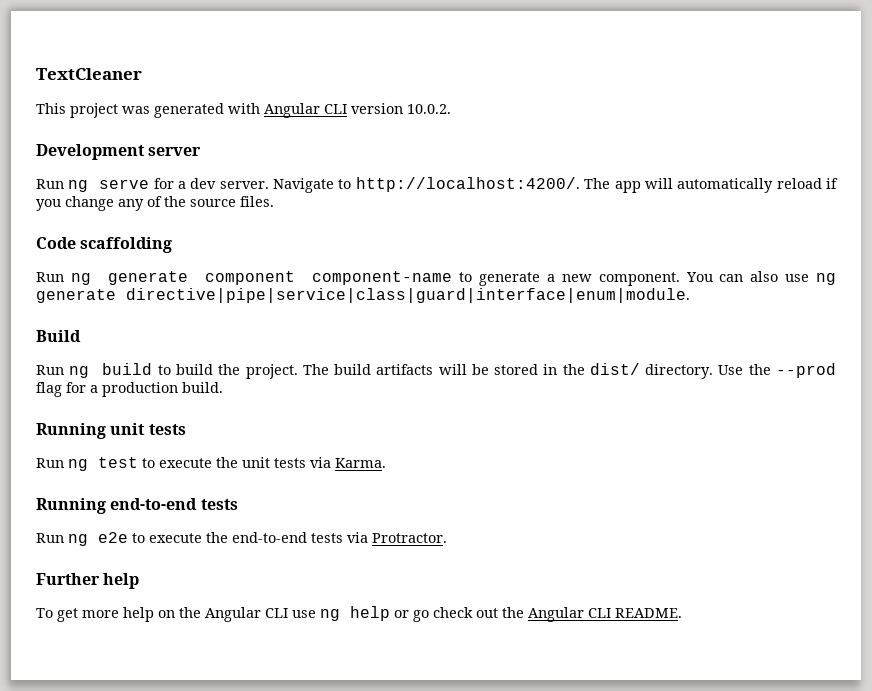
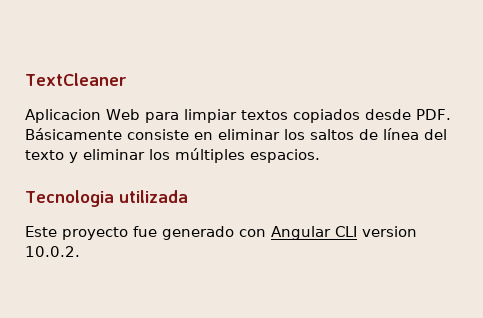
- This project was generated with Angular CLI version 10.0.2.
- Development server
- Run ng serve for a dev server. Navigate to http://localhost:4200/. The app will automatically reload if you change any of the source files.
- Code scaffolding
- Run ng generate component component-name to generate a new component. You can also use ng generate directive|pipe|service|class|guard|interface|enum|module.
- Build
- Run ng build to build the project. The build artifacts will be stored in the dist/ directory. Use the --prod flag for a production build.
- Running unit tests
- Run ng test to execute the unit tests via Karma.
- Running end-to-end tests
- Run ng e2e to execute the end-to-end tests via Protractor.
- Further help
- To get more help on the Angular CLI use ng help or go check out the Angular CLI README.
+ Aplicacion Web para limpiar textos copiados desde PDF. Básicamente consiste en eliminar los saltos de línea del texto y eliminar los múltiples espacios.
+ Tecnologia utilizada
+ Este proyecto fue generado con Angular CLI version 10.0.2.

